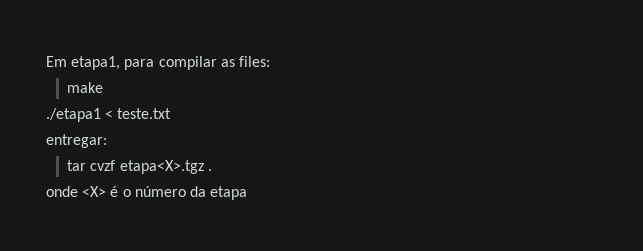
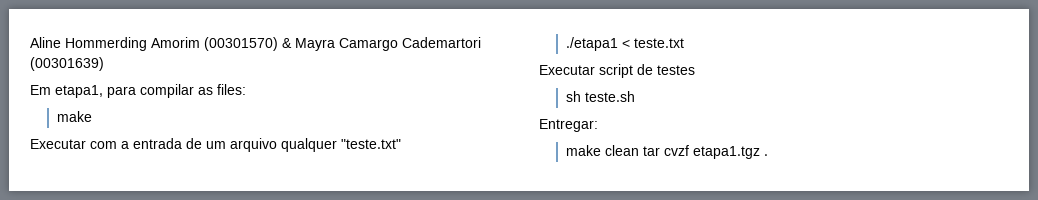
+ Aline Hommerding Amorim (00301570) & Mayra Camargo Cademartori (00301639)
+ Executar com a entrada de um arquivo qualquer "teste.txt"
  ./etapa1 < teste.txt
- entregar:
- tar cvzf etapa<X>.tgz .
+ Executar script de testes
+ sh teste.sh
+ Entregar:
+ make clean tar cvzf etapa1.tgz .
- onde <X> é o número da etapa

